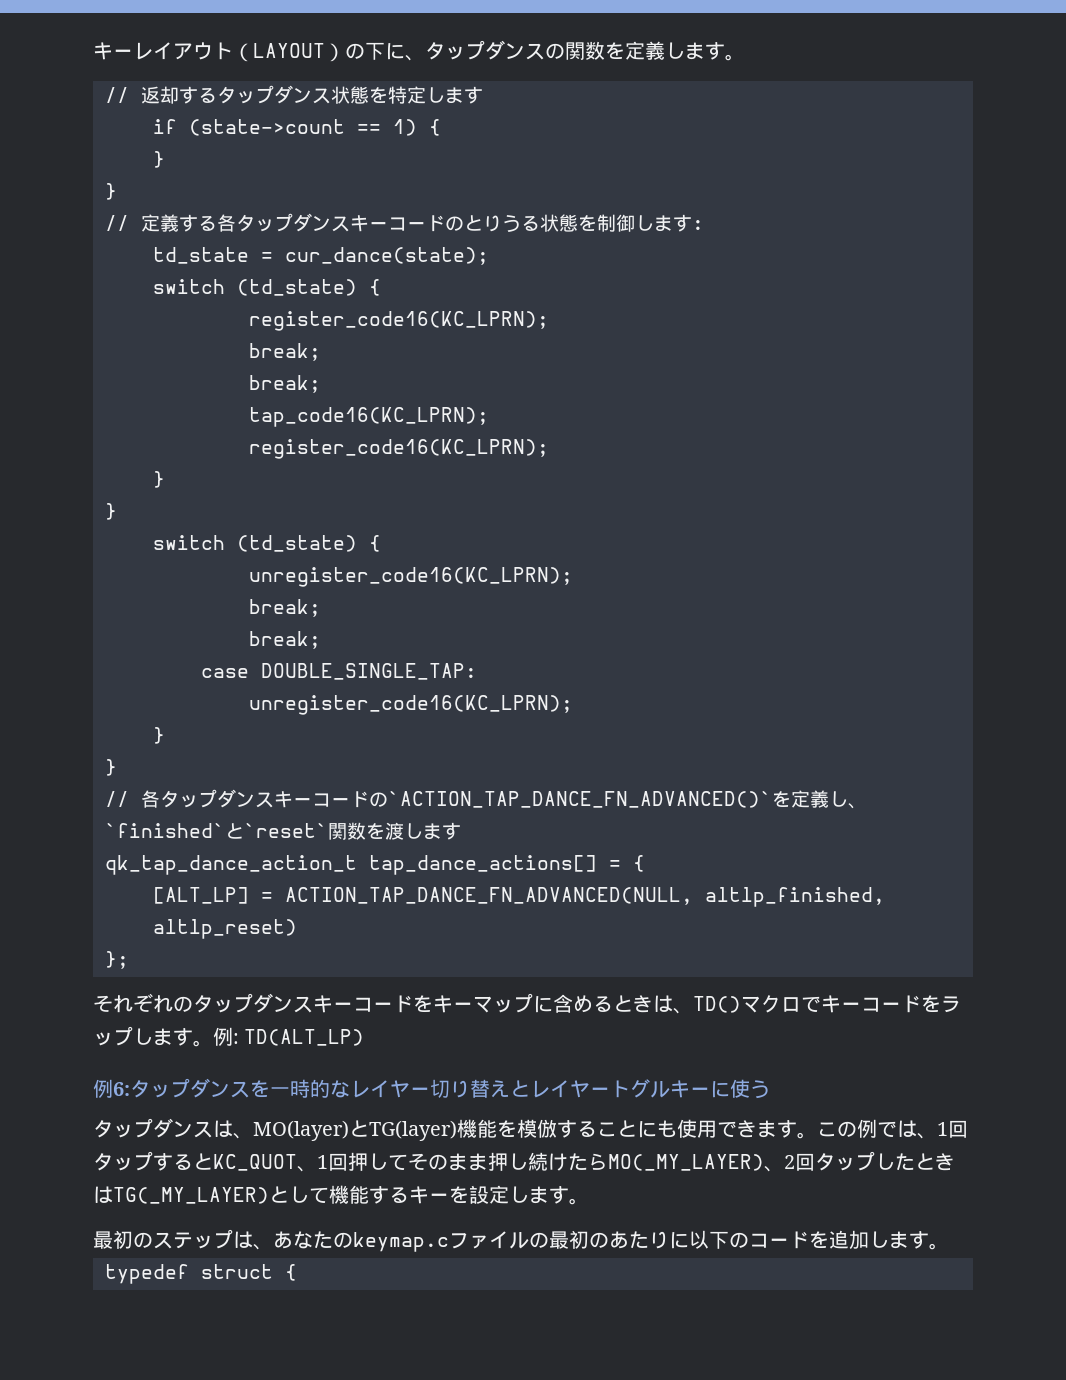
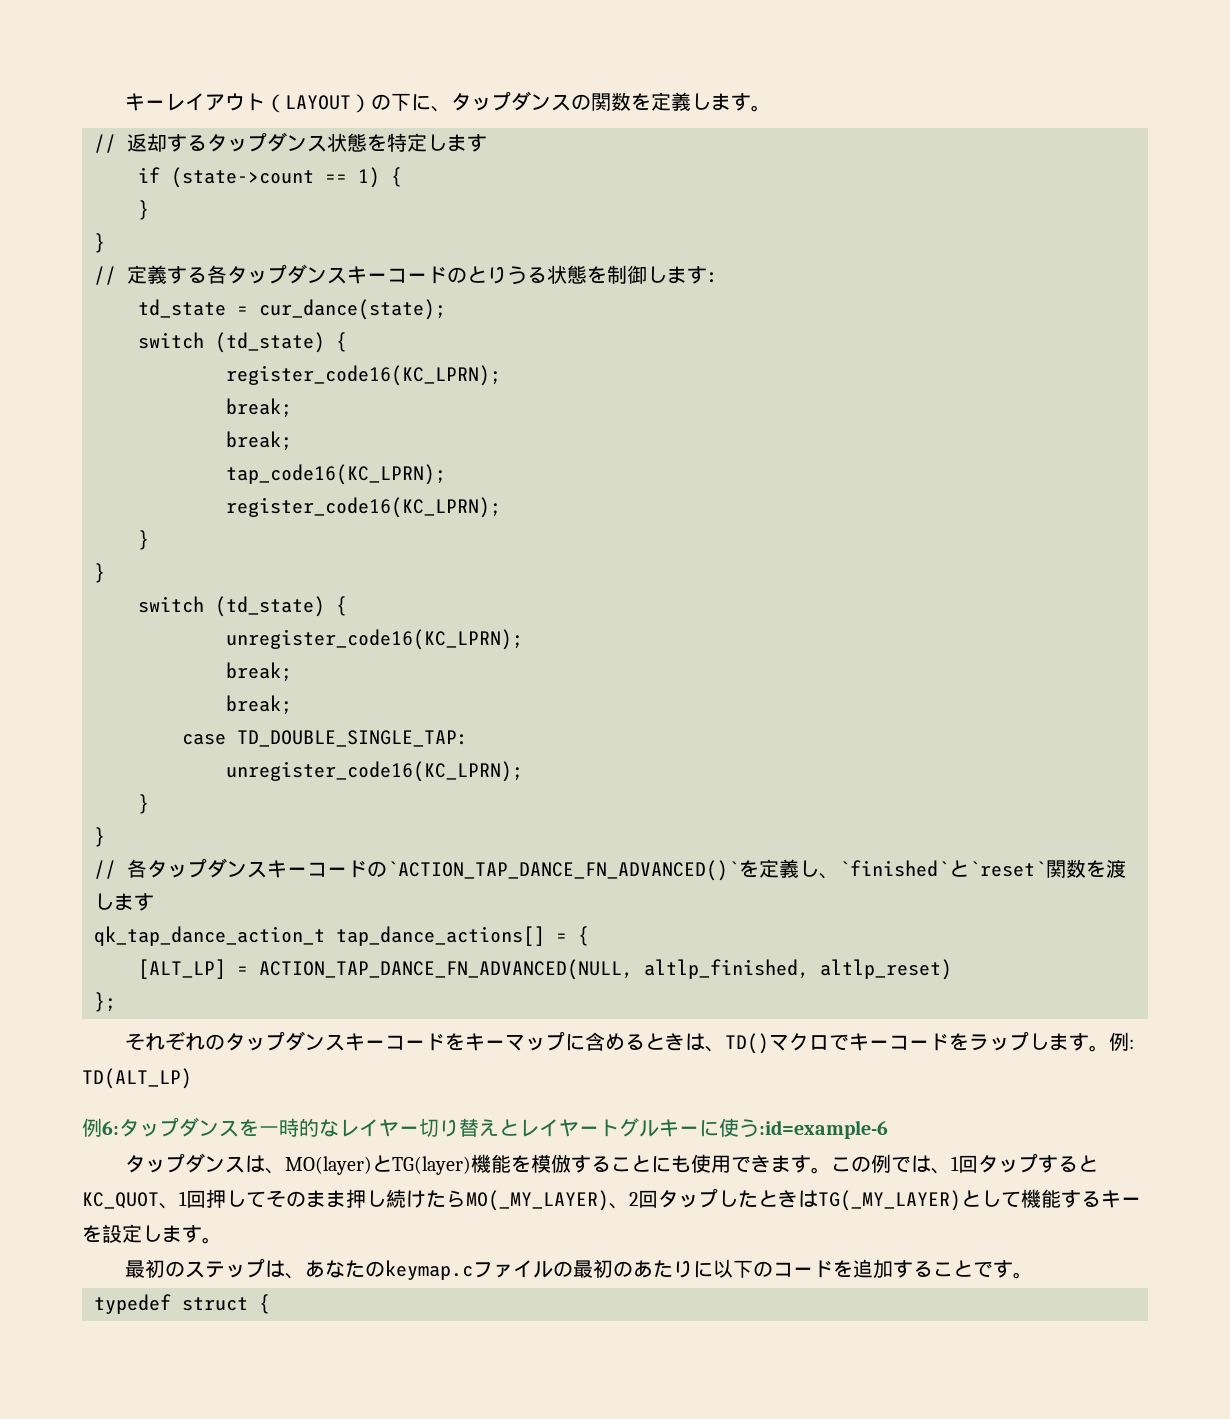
- case DOUBLE_SINGLE_TAP:
+ case TD_DOUBLE_SINGLE_TAP:
- 例6:タップダンスを一時的なレイヤー切り替えとレイヤートグルキーに使う
+ 例6:タップダンスを一時的なレイヤー切り替えとレイヤートグルキーに使う:id=example-6
- 最初のステップは、あなたのkeymap.cファイルの最初のあたりに以下のコードを追加します。
+ 最初のステップは、あなたのkeymap.cファイルの最初のあたりに以下のコードを追加することです。

